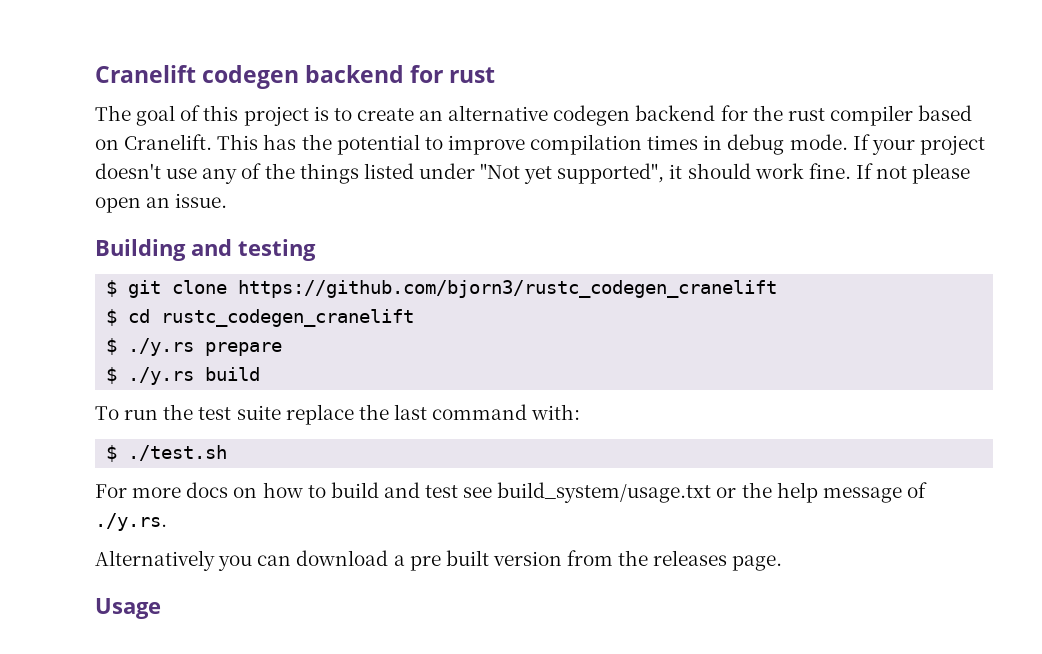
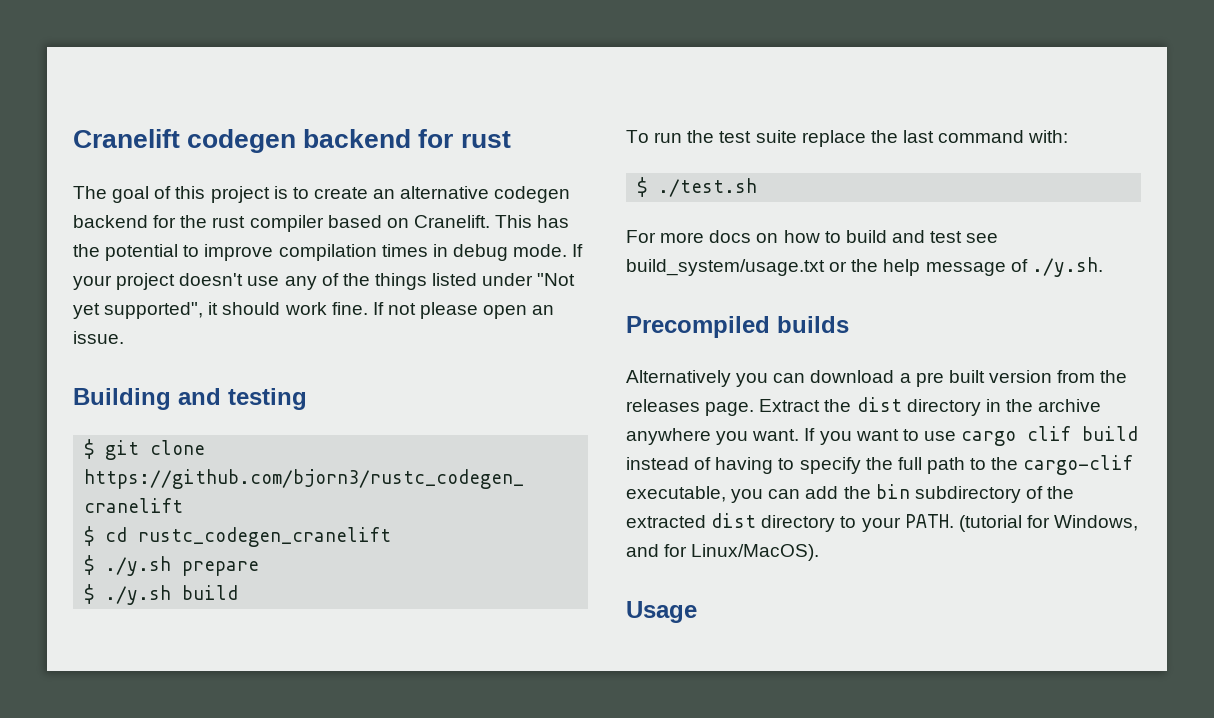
- $ ./y.rs prepare
+ $ ./y.sh prepare
- $ ./y.rs build
+ $ ./y.sh build
- For more docs on how to build and test see build_system/usage.txt or the help message of ./y.rs.
+ For more docs on how to build and test see build_system/usage.txt or the help message of ./y.sh.
+ Precompiled builds
+ Extract the dist directory in the archive anywhere you want. If you want to use cargo clif build instead of having to specify the full path to the cargo-clif executable, you can add the bin subdirectory of the extracted dist directory to your PATH. (tutorial for Windows, and for Linux/MacOS).

